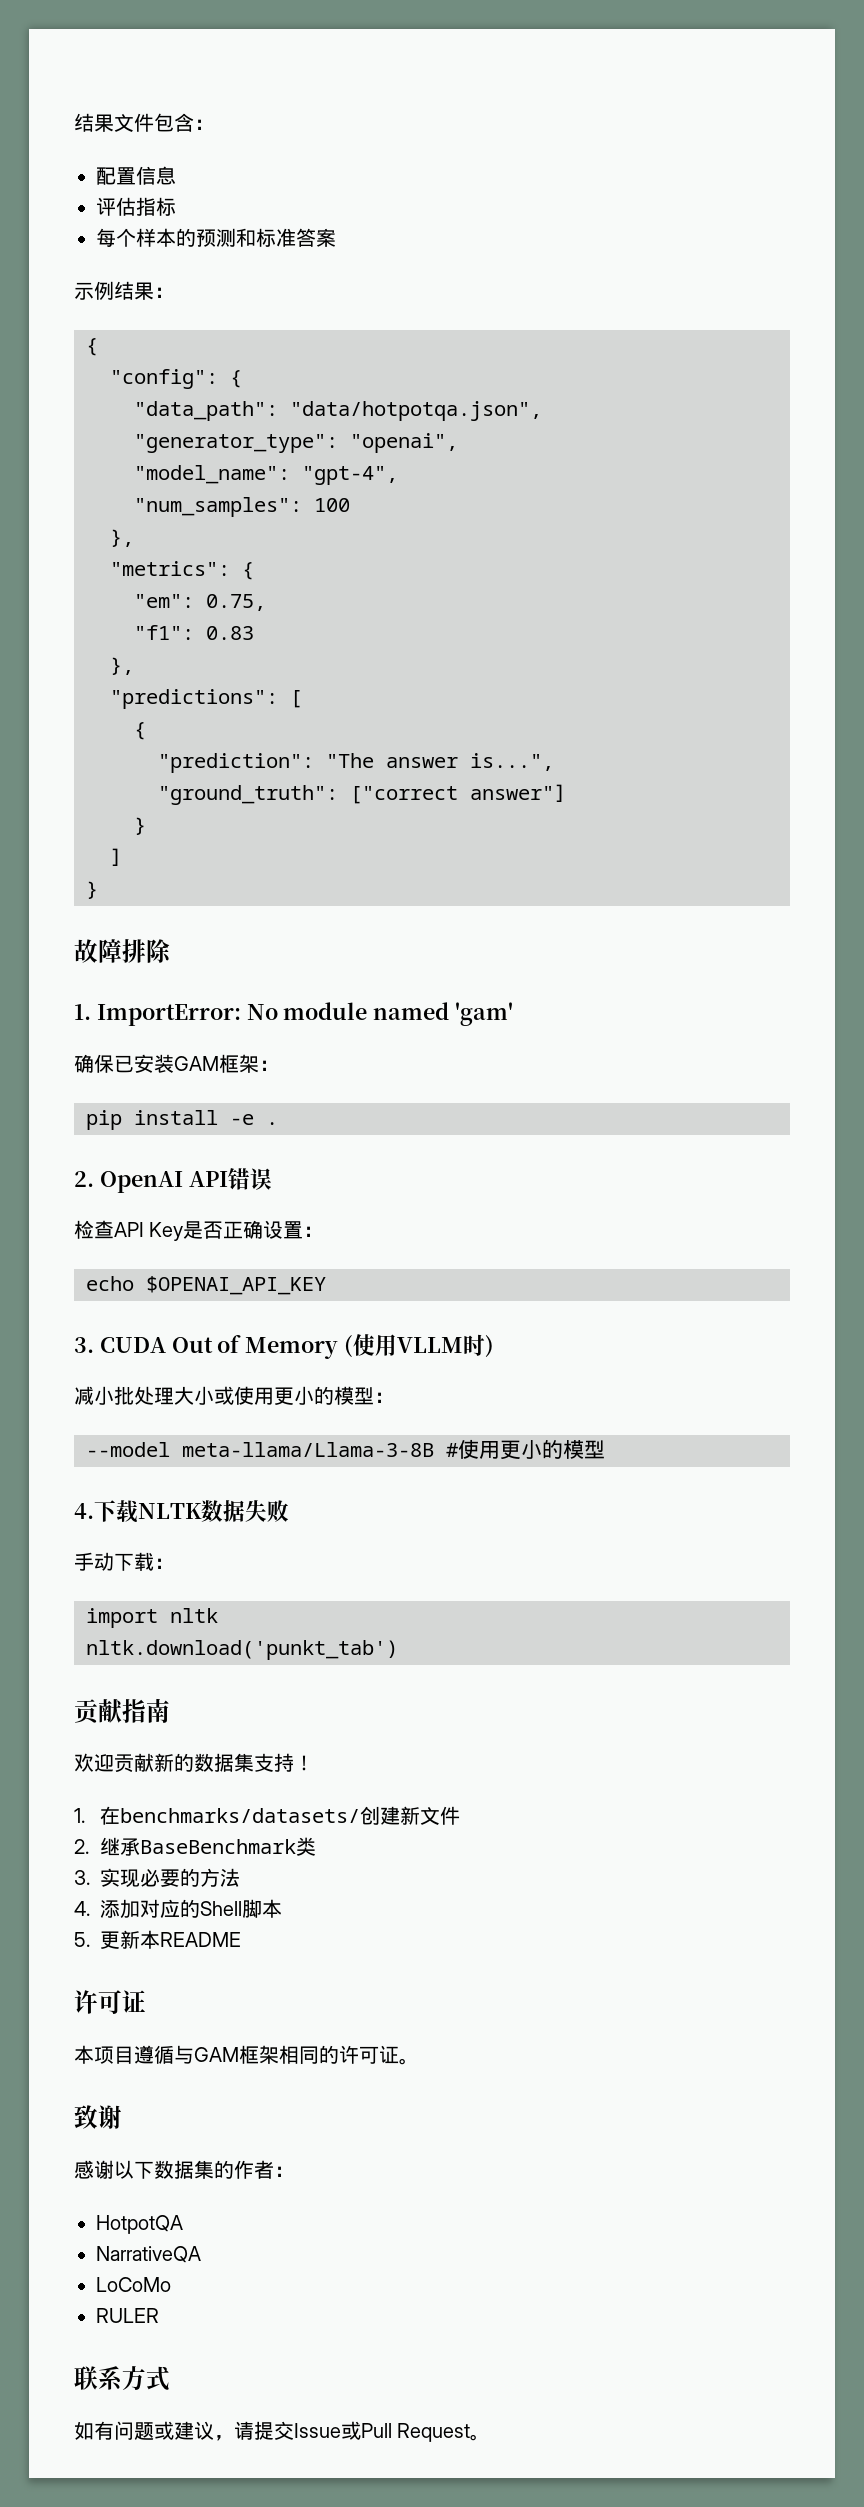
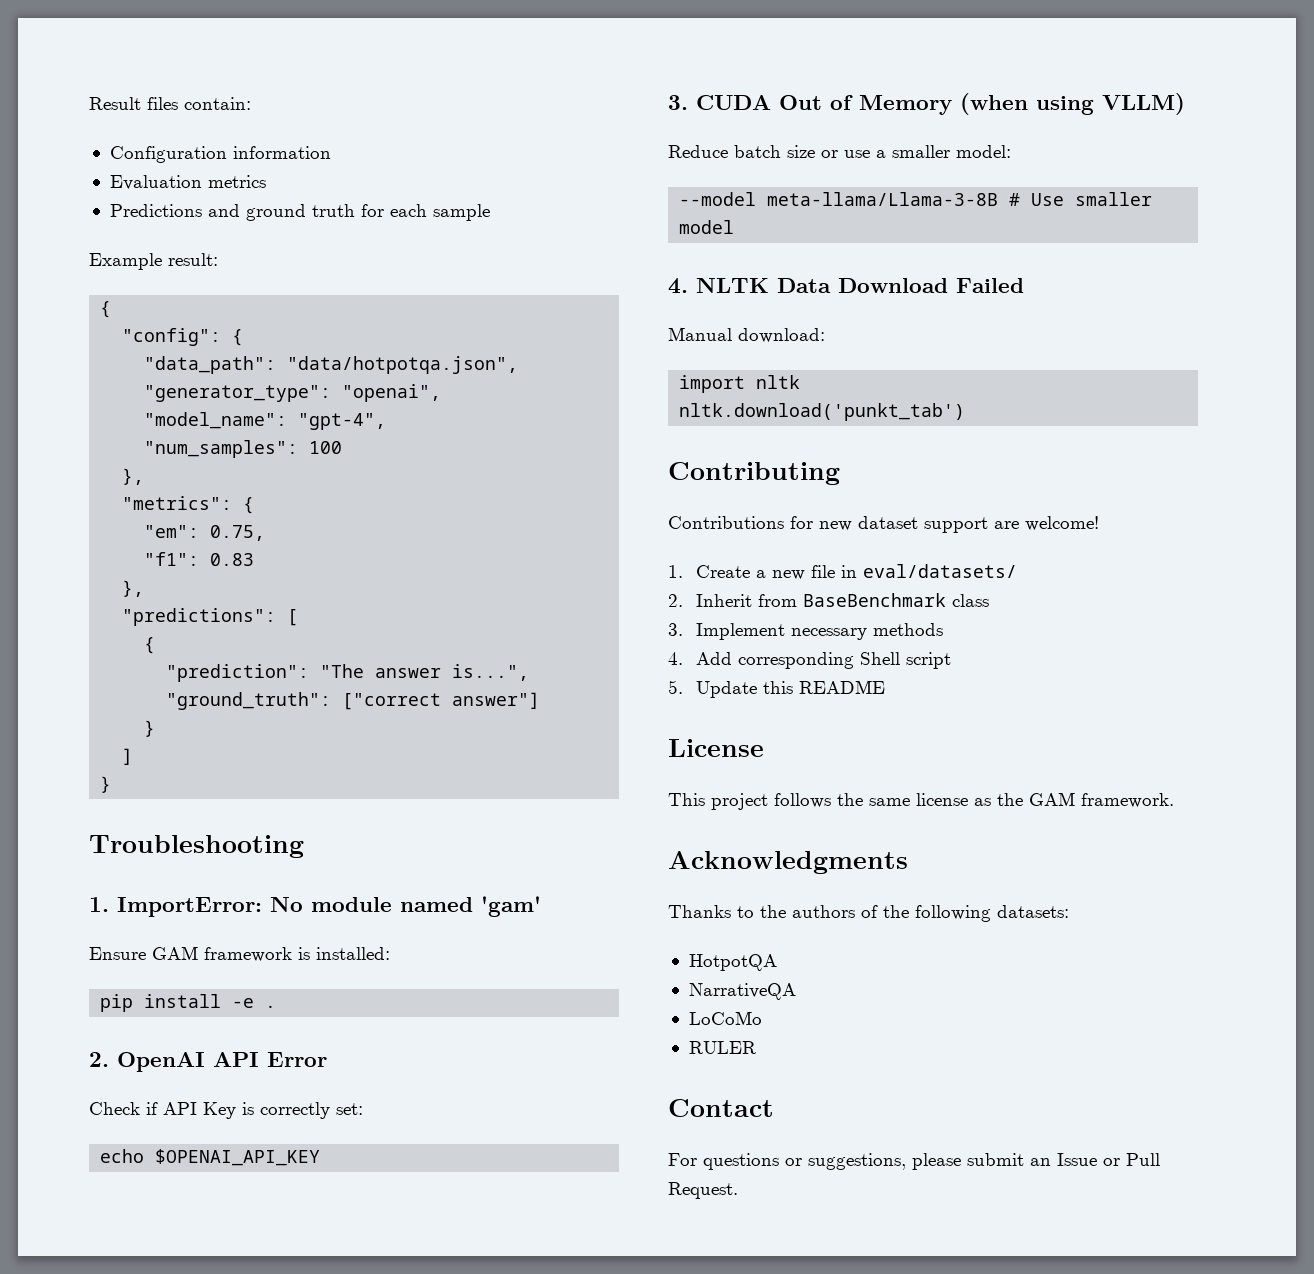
- 结果文件包含：
- 配置信息
- 评估指标
- 每个样本的预测和标准答案
- 示例结果：
+ Result files contain:
+ Configuration information
+ Evaluation metrics
+ Predictions and ground truth for each sample
+ Example result:
- 故障排除
+ Troubleshooting
- 确保已安装GAM框架：
+ Ensure GAM framework is installed:
- 2. OpenAI API错误
- 检查API Key是否正确设置：
+ 2. OpenAI API Error
+ Check if API Key is correctly set:
- 3. CUDA Out of Memory (使用VLLM时)
- 减小批处理大小或使用更小的模型：
- --model meta-llama/Llama-3-8B #使用更小的模型
- 4.下载NLTK数据失败
- 手动下载：
+ 3. CUDA Out of Memory (when using VLLM)
+ Reduce batch size or use a smaller model:
+ --model meta-llama/Llama-3-8B # Use smaller model
+ 4. NLTK Data Download Failed
+ Manual download:
  import nltk
  nltk.download('punkt_tab')
- 贡献指南
- 欢迎贡献新的数据集支持！
- 1.在benchmarks/datasets/创建新文件
- 2.继承BaseBenchmark类
- 3.实现必要的方法
- 4.添加对应的Shell脚本
+ Contributing
+ Contributions for new dataset support are welcome!
+ 1. Create a new file in eval/datasets/
+ 2. Inherit from BaseBenchmark class
+ 3. Implement necessary methods
+ 4. Add corresponding Shell script
- 5.更新本README
- 许可证
- 本项目遵循与GAM框架相同的许可证。
- 致谢
- 感谢以下数据集的作者：
+ 5. Update this README
+ License
+ This project follows the same license as the GAM framework.
+ Acknowledgments
+ Thanks to the authors of the following datasets:
  HotpotQA
  NarrativeQA
  LoCoMo
  RULER
- 联系方式
- 如有问题或建议，请提交Issue或Pull Request。
+ Contact
+ For questions or suggestions, please submit an Issue or Pull Request.

